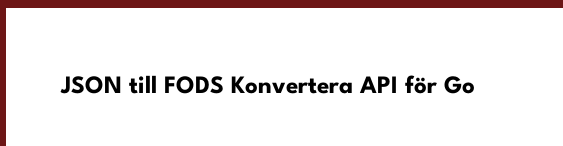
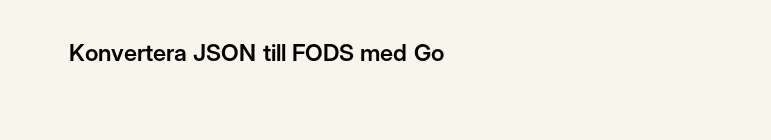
- JSON till FODS Konvertera API för Go
+ Konvertera JSON till FODS med Go

